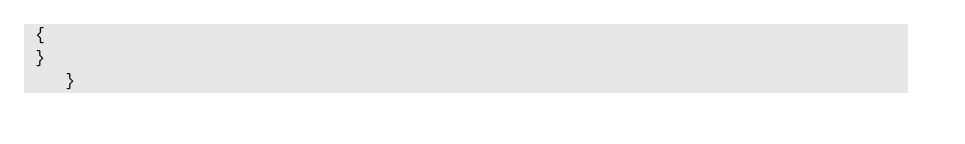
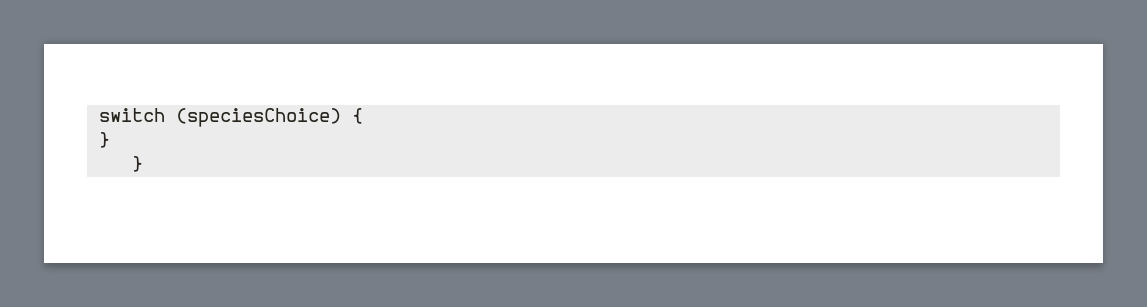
- {
+ switch (speciesChoice) {

